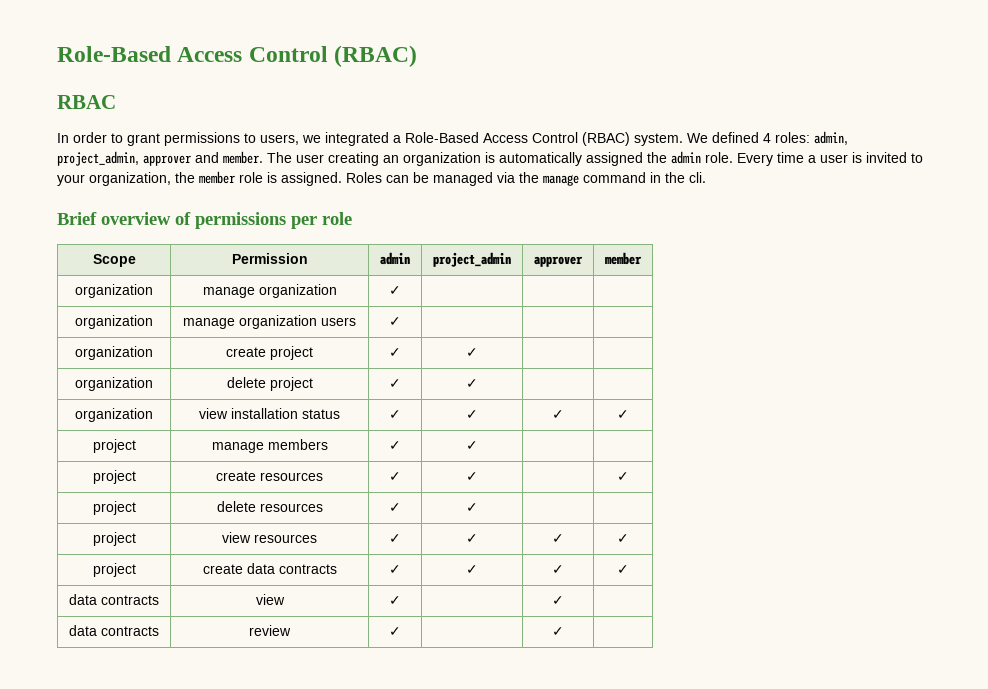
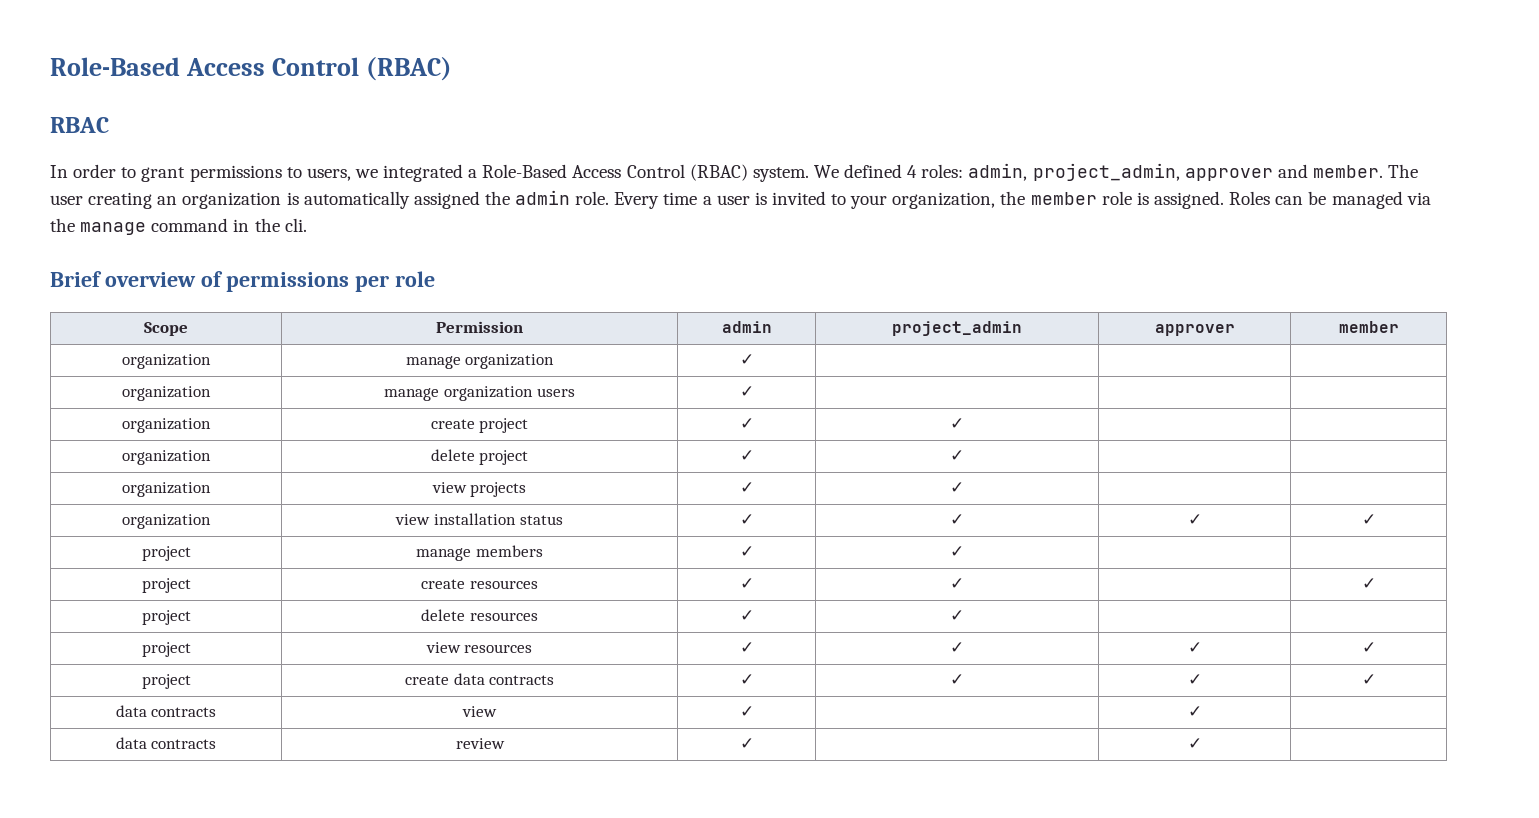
+ organization | view projects | ✓ | ✓ | |

